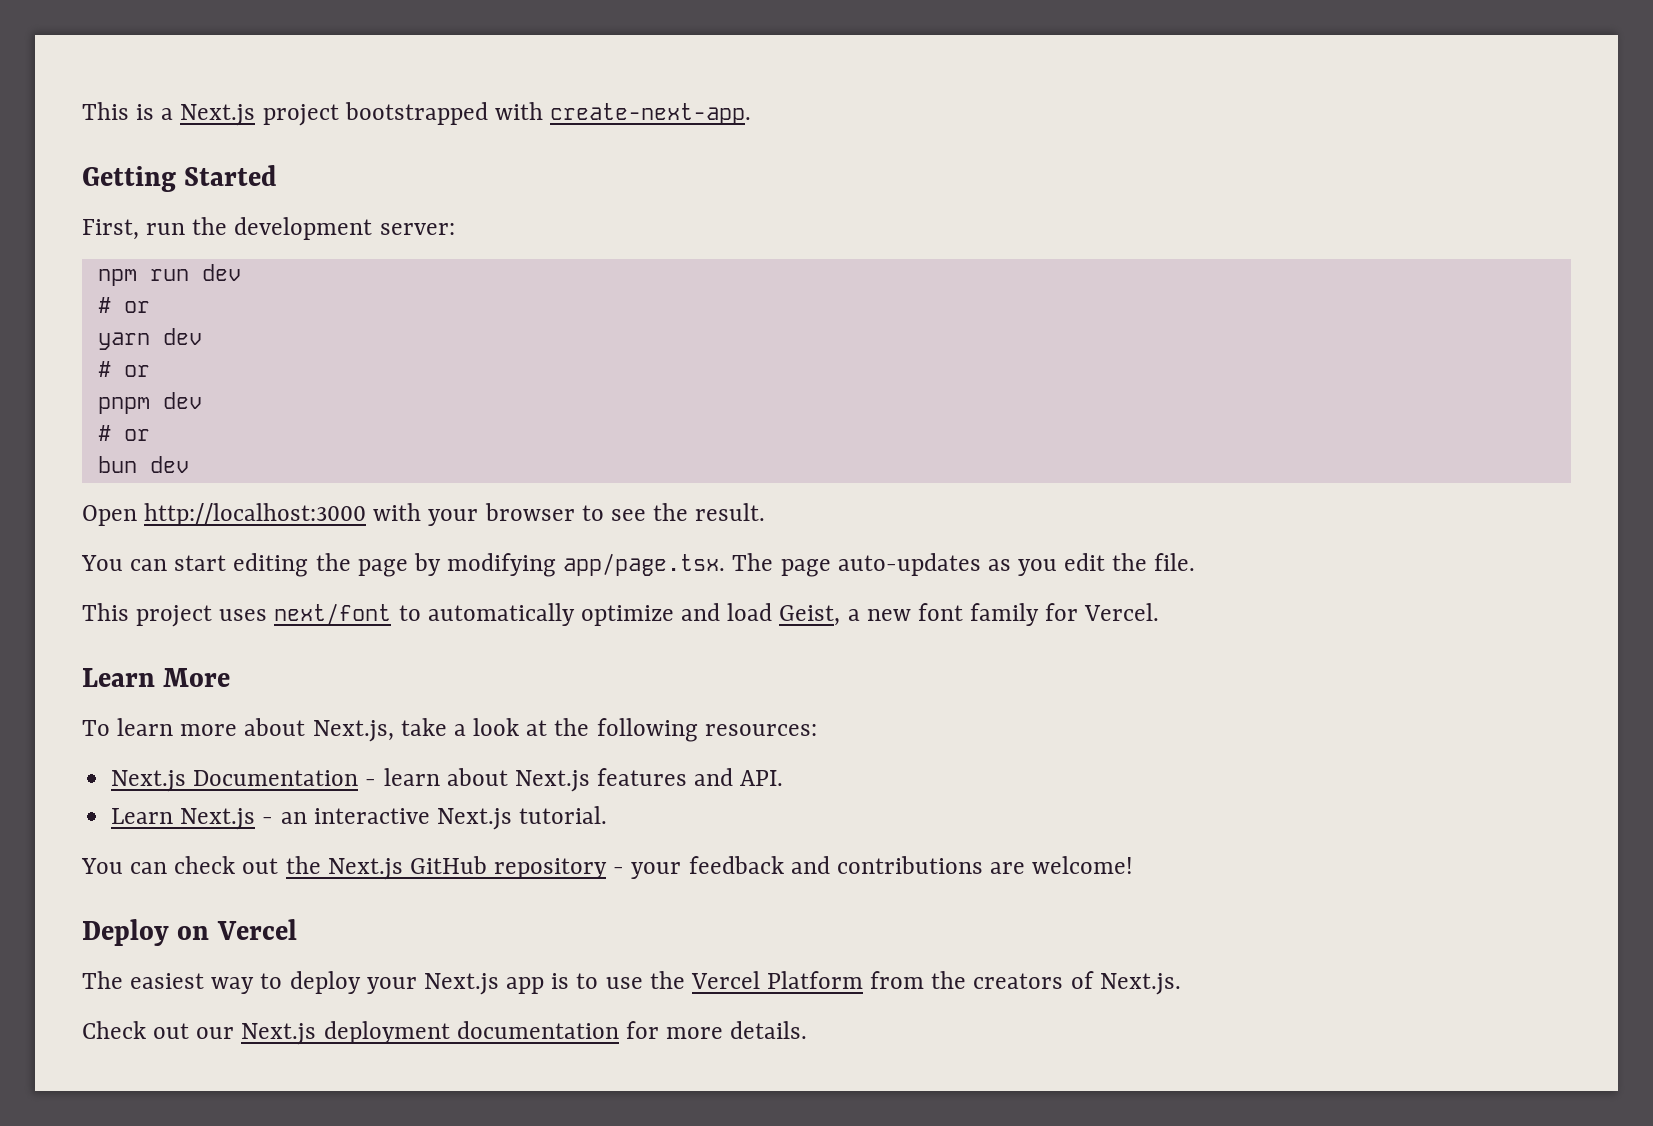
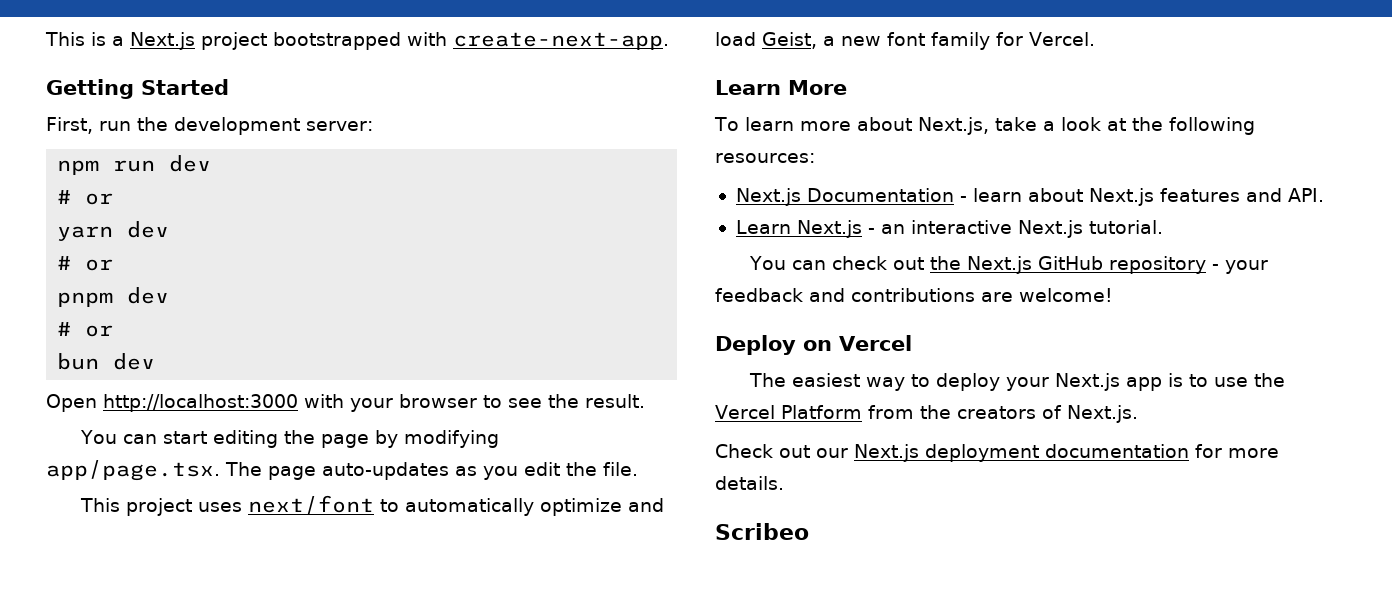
+ Scribeo

